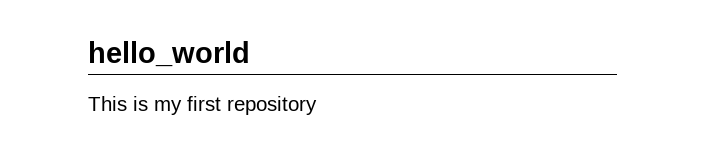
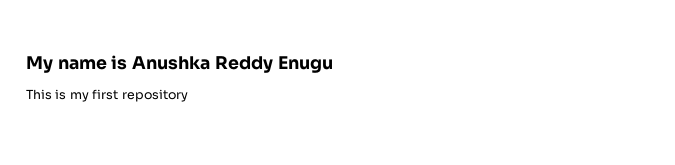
- hello_world
+ My name is Anushka Reddy Enugu

